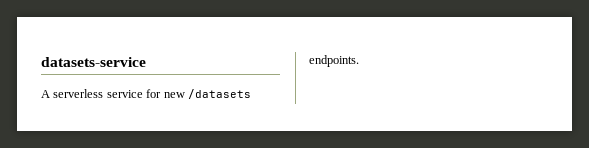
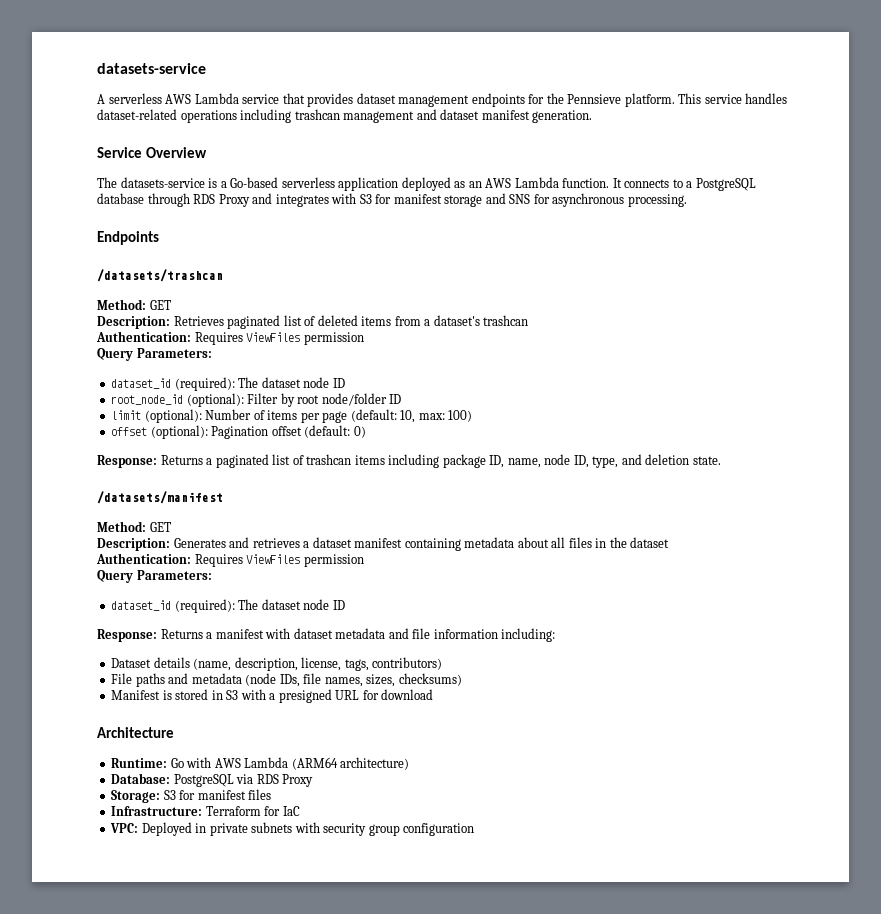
- A serverless service for new /datasets endpoints.
+ A serverless AWS Lambda service that provides dataset management endpoints for the Pennsieve platform. This service handles dataset-related operations including trashcan management and dataset manifest generation.
+ Service Overview
+ The datasets-service is a Go-based serverless application deployed as an AWS Lambda function. It connects to a PostgreSQL database through RDS Proxy and integrates with S3 for manifest storage and SNS for asynchronous processing.
+ Endpoints
+ /datasets/trashcan
+ Method: GET
+ Description: Retrieves paginated list of deleted items from a dataset's trashcan
+ Authentication: Requires ViewFiles permission
+ Query Parameters:
+ dataset_id (required): The dataset node ID
+ root_node_id (optional): Filter by root node/folder ID
+ limit (optional): Number of items per page (default: 10, max: 100)
+ offset (optional): Pagination offset (default: 0)
+ Response: Returns a paginated list of trashcan items including package ID, name, node ID, type, and deletion state.
+ /datasets/manifest
+ Method: GET
+ Description: Generates and retrieves a dataset manifest containing metadata about all files in the dataset
+ Authentication: Requires ViewFiles permission
+ Query Parameters:
+ dataset_id (required): The dataset node ID
+ Response: Returns a manifest with dataset metadata and file information including:
+ Dataset details (name, description, license, tags, contributors)
+ File paths and metadata (node IDs, file names, sizes, checksums)
+ Manifest is stored in S3 with a presigned URL for download
+ Architecture
+ Runtime: Go with AWS Lambda (ARM64 architecture)
+ Database: PostgreSQL via RDS Proxy
+ Storage: S3 for manifest files
+ Infrastructure: Terraform for IaC
+ VPC: Deployed in private subnets with security group configuration

